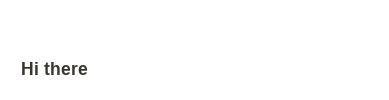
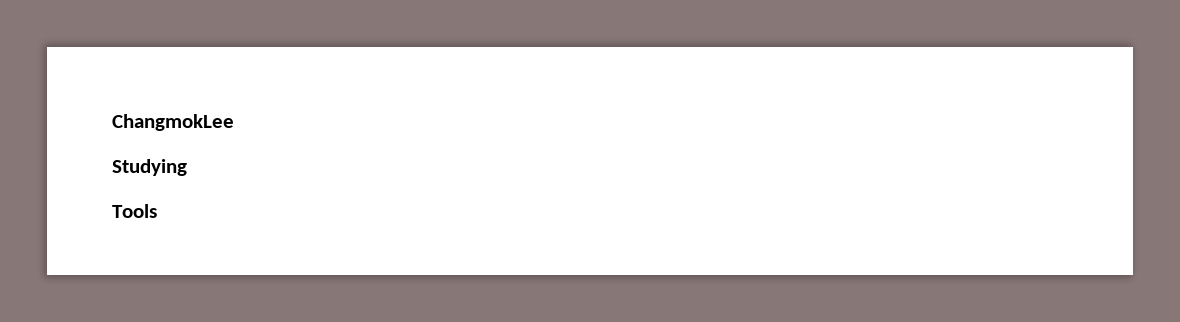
- Hi there
+ ChangmokLee
+ Studying
+ Tools

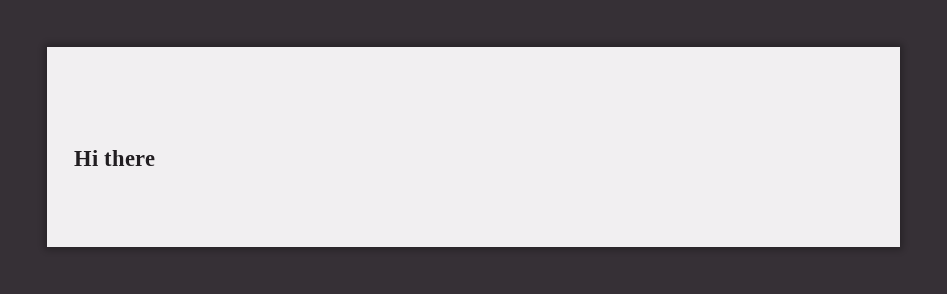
- ChangmokLee
- Studying
- Tools
+ Hi there

